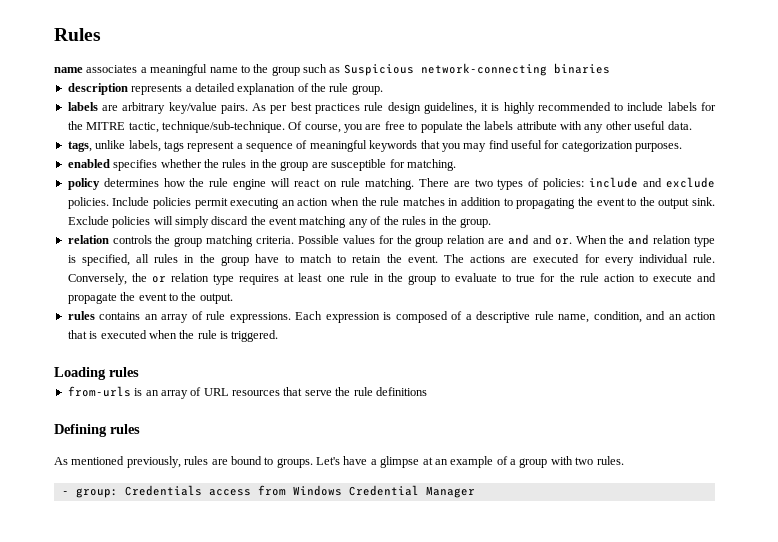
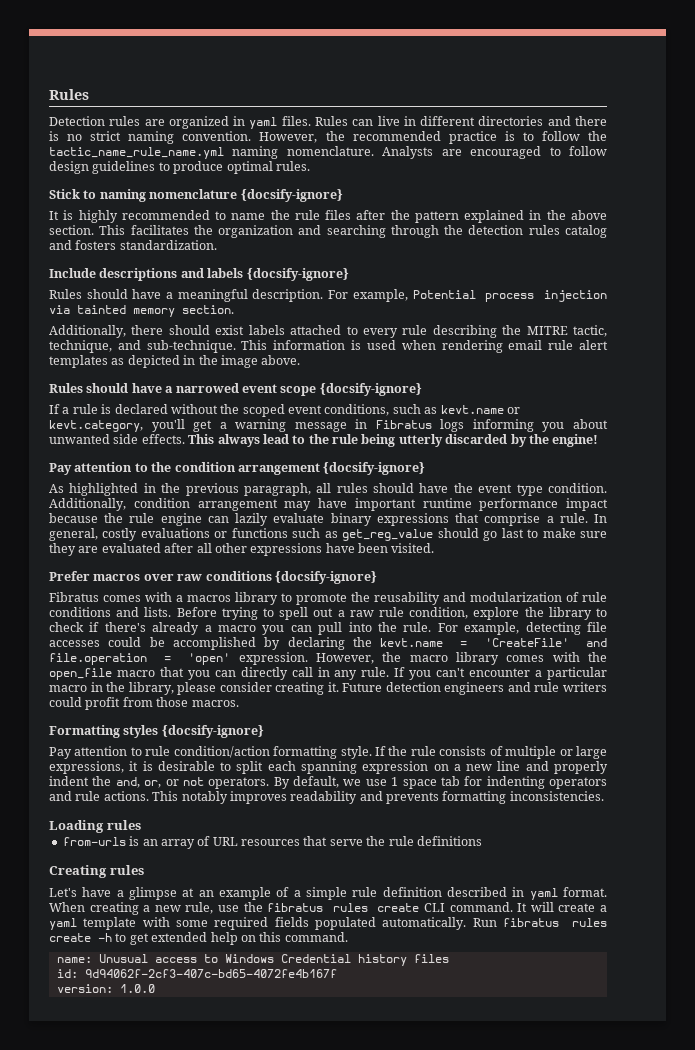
- name associates a meaningful name to the group such as Suspicious network-connecting binaries
- description represents a detailed explanation of the rule group.
- labels are arbitrary key/value pairs. As per best practices rule design guidelines, it is highly recommended to include labels for the MITRE tactic, technique/sub-technique. Of course, you are free to populate the labels attribute with any other useful data.
- tags, unlike labels, tags represent a sequence of meaningful keywords that you may find useful for categorization purposes.
- enabled specifies whether the rules in the group are susceptible for matching.
- policy determines how the rule engine will react on rule matching. There are two types of policies: include and exclude policies. Include policies permit executing an action when the rule matches in addition to propagating the event to the output sink. Exclude policies will simply discard the event matching any of the rules in the group.
- relation controls the group matching criteria. Possible values for the group relation are and and or. When the and relation type is specified, all rules in the group have to match to retain the event. The actions are executed for every individual rule. Conversely, the or relation type requires at least one rule in the group to evaluate to true for the rule action to execute and propagate the event to the output.
- rules contains an array of rule expressions. Each expression is composed of a descriptive rule name, condition, and an action that is executed when the rule is triggered.
+ Detection rules are organized in yaml files. Rules can live in different directories and there is no strict naming convention. However, the recommended practice is to follow the tactic_name_rule_name.yml naming nomenclature. Analysts are encouraged to follow design guidelines to produce optimal rules.
+ Stick to naming nomenclature {docsify-ignore}
+ It is highly recommended to name the rule files after the pattern explained in the above section. This facilitates the organization and searching through the detection rules catalog and fosters standardization.
+ Include descriptions and labels {docsify-ignore}
+ Rules should have a meaningful description. For example, Potential process injection via tainted memory section.
+ Additionally, there should exist labels attached to every rule describing the MITRE tactic, technique, and sub-technique. This information is used when rendering email rule alert templates as depicted in the image above.
+ Rules should have a narrowed event scope {docsify-ignore}
+ If a rule is declared without the scoped event conditions, such as kevt.name or kevt.category, you'll get a warning message in Fibratus logs informing you about unwanted side effects. This always lead to the rule being utterly discarded by the engine!
+ Pay attention to the condition arrangement {docsify-ignore}
+ As highlighted in the previous paragraph, all rules should have the event type condition. Additionally, condition arrangement may have important runtime performance impact because the rule engine can lazily evaluate binary expressions that comprise a rule. In general, costly evaluations or functions such as get_reg_value should go last to make sure they are evaluated after all other expressions have been visited.
+ Prefer macros over raw conditions {docsify-ignore}
+ Fibratus comes with a macros library to promote the reusability and modularization of rule conditions and lists. Before trying to spell out a raw rule condition, explore the library to check if there's already a macro you can pull into the rule. For example, detecting file accesses could be accomplished by declaring the kevt.name = 'CreateFile' and file.operation = 'open' expression. However, the macro library comes with the open_file macro that you can directly call in any rule. If you can't encounter a particular macro in the library, please consider creating it. Future detection engineers and rule writers could profit from those macros.
+ Formatting styles {docsify-ignore}
+ Pay attention to rule condition/action formatting style. If the rule consists of multiple or large expressions, it is desirable to split each spanning expression on a new line and properly indent the and, or, or not operators. By default, we use 1 space tab for indenting operators and rule actions. This notably improves readability and prevents formatting inconsistencies.
- Defining rules
- As mentioned previously, rules are bound to groups. Let's have a glimpse at an example of a group with two rules.
- - group: Credentials access from Windows Credential Manager
+ Creating rules
+ Let's have a glimpse at an example of a simple rule definition described in yaml format. When creating a new rule, use the fibratus rules create CLI command. It will create a yaml template with some required fields populated automatically. Run fibratus rules create -h to get extended help on this command.
+ name: Unusual access to Windows Credential history files
+ id: 9d94062f-2cf3-407c-bd65-4072fe4b167f
+ version: 1.0.0

